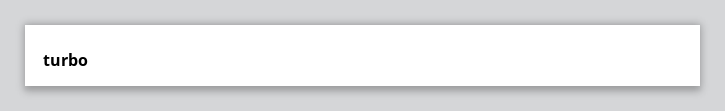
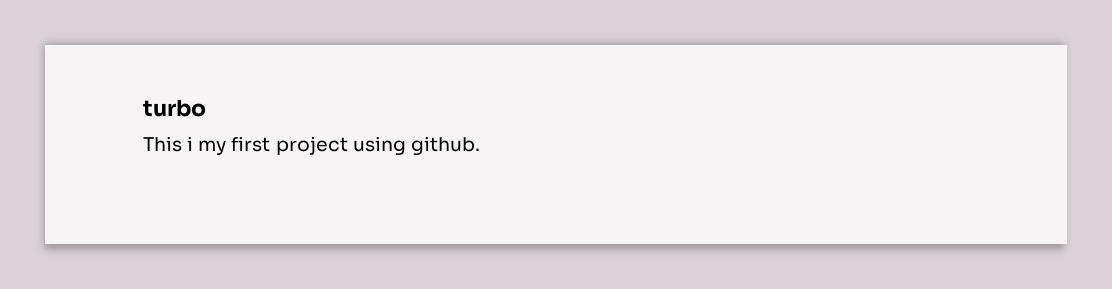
+ This i my first project using github.

